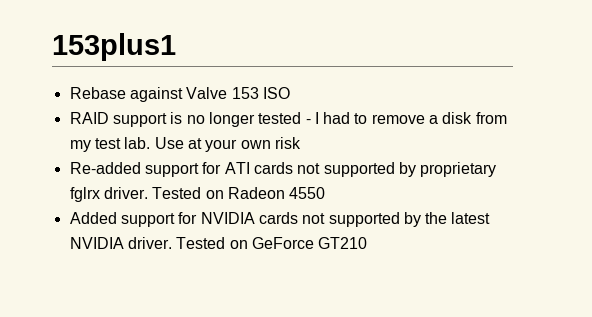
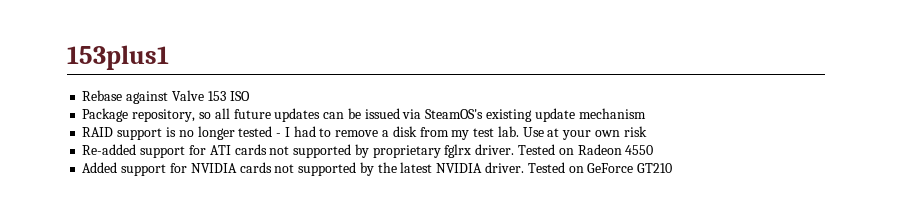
+ Package repository, so all future updates can be issued via SteamOS's existing update mechanism

